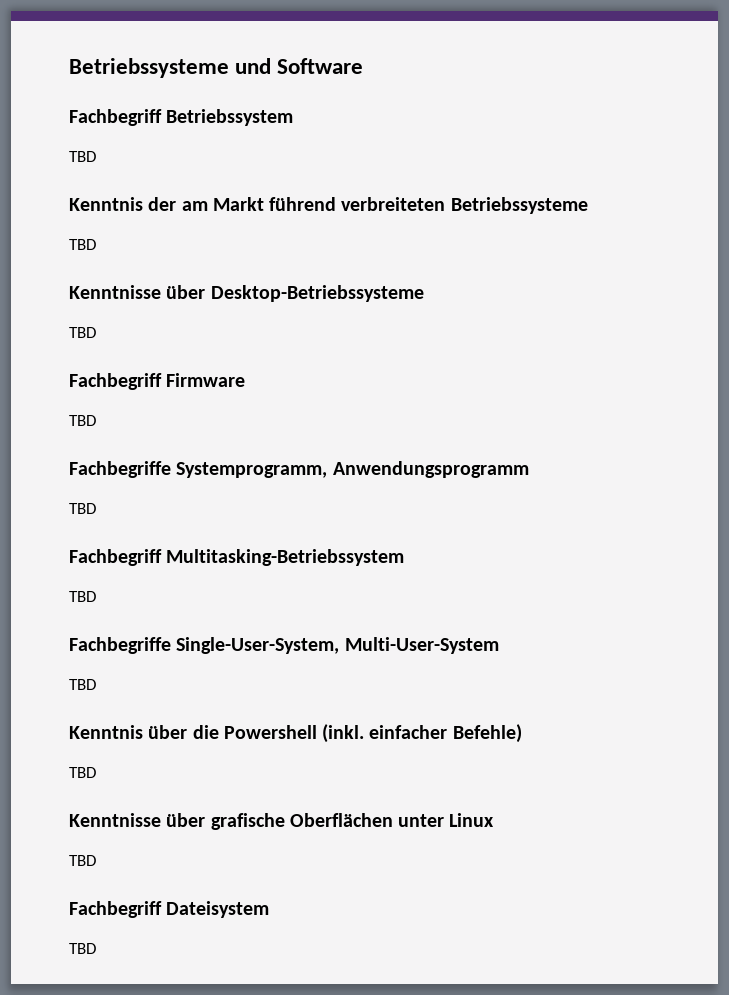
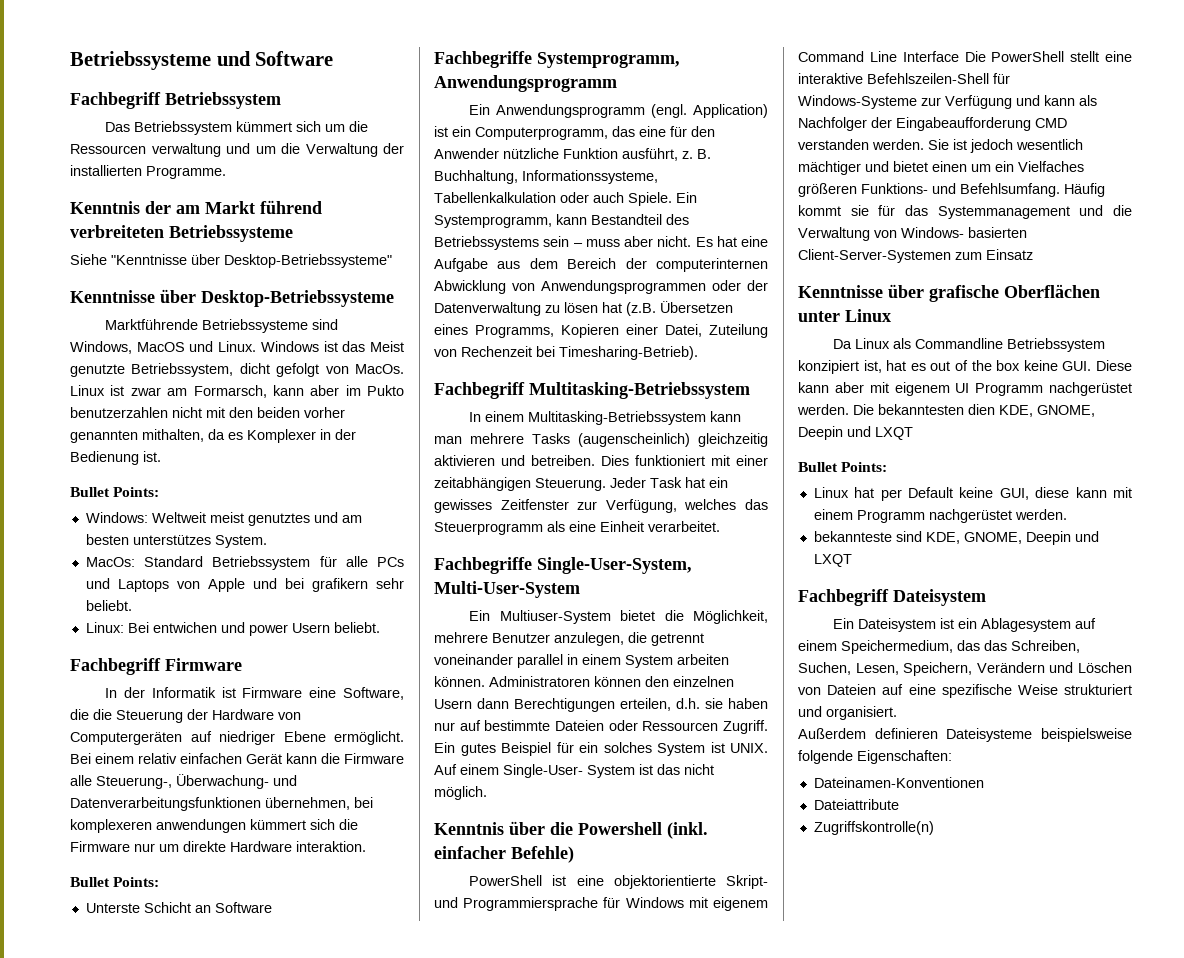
  Fachbegriff Betriebssystem
- TBD
+ Das Betriebssystem kümmert sich um die Ressourcen verwaltung und um die Verwaltung der installierten Programme.
  Kenntnis der am Markt führend verbreiteten Betriebssysteme
- TBD
+ Siehe "Kenntnisse über Desktop-Betriebssysteme"
  Kenntnisse über Desktop-Betriebssysteme
- TBD
+ Marktführende Betriebssysteme sind Windows, MacOS und Linux. Windows ist das Meist genutzte Betriebssystem, dicht gefolgt von MacOs. Linux ist zwar am Formarsch, kann aber im Pukto benutzerzahlen nicht mit den beiden vorher genannten mithalten, da es Komplexer in der Bedienung ist.
+ Bullet Points:
+ Windows: Weltweit meist genutztes und am besten unterstützes System.
+ MacOs: Standard Betriebssystem für alle PCs und Laptops von Apple und bei grafikern sehr beliebt.
+ Linux: Bei entwichen und power Usern beliebt.
  Fachbegriff Firmware
- TBD
+ In der Informatik ist Firmware eine Software, die die Steuerung der Hardware von Computergeräten auf niedriger Ebene ermöglicht. Bei einem relativ einfachen Gerät kann die Firmware alle Steuerung-, Überwachung- und Datenverarbeitungsfunktionen übernehmen, bei komplexeren anwendungen kümmert sich die Firmware nur um direkte Hardware interaktion.
+ Bullet Points:
+ Unterste Schicht an Software
  Fachbegriffe Systemprogramm, Anwendungsprogramm
- TBD
+ Ein Anwendungsprogramm (engl. Application) ist ein Computerprogramm, das eine für den Anwender nützliche Funktion ausführt, z. B. Buchhaltung, Informationssysteme, Tabellenkalkulation oder auch Spiele. Ein Systemprogramm, kann Bestandteil des Betriebssystems sein – muss aber nicht. Es hat eine Aufgabe aus dem Bereich der computerinternen Abwicklung von Anwendungsprogrammen oder der Datenverwaltung zu lösen hat (z.B. Übersetzen eines Programms, Kopieren einer Datei, Zuteilung von Rechenzeit bei Timesharing-Betrieb).
  Fachbegriff Multitasking-Betriebssystem
- TBD
+ In einem Multitasking-Betriebssystem kann man mehrere Tasks (augenscheinlich) gleichzeitig aktivieren und betreiben. Dies funktioniert mit einer zeitabhängigen Steuerung. Jeder Task hat ein gewisses Zeitfenster zur Verfügung, welches das Steuerprogramm als eine Einheit verarbeitet.
  Fachbegriffe Single-User-System, Multi-User-System
- TBD
+ Ein Multiuser-System bietet die Möglichkeit, mehrere Benutzer anzulegen, die getrennt voneinander parallel in einem System arbeiten können. Administratoren können den einzelnen Usern dann Berechtigungen erteilen, d.h. sie haben nur auf bestimmte Dateien oder Ressourcen Zugriff. Ein gutes Beispiel für ein solches System ist UNIX. Auf einem Single-User- System ist das nicht möglich.
  Kenntnis über die Powershell (inkl. einfacher Befehle)
- TBD
+ PowerShell ist eine objektorientierte Skript- und Programmiersprache für Windows mit eigenem Command Line Interface Die PowerShell stellt eine interaktive Befehlszeilen-Shell für Windows-Systeme zur Verfügung und kann als Nachfolger der Eingabeaufforderung CMD verstanden werden. Sie ist jedoch wesentlich mächtiger und bietet einen um ein Vielfaches größeren Funktions- und Befehlsumfang. Häufig kommt sie für das Systemmanagement und die Verwaltung von Windows- basierten Client-Server-Systemen zum Einsatz
  Kenntnisse über grafische Oberflächen unter Linux
- TBD
+ Da Linux als Commandline Betriebssystem konzipiert ist, hat es out of the box keine GUI. Diese kann aber mit eigenem UI Programm nachgerüstet werden. Die bekanntesten dien KDE, GNOME, Deepin und LXQT
+ Bullet Points:
+ Linux hat per Default keine GUI, diese kann mit einem Programm nachgerüstet werden.
+ bekannteste sind KDE, GNOME, Deepin und LXQT
  Fachbegriff Dateisystem
- TBD
+ Ein Dateisystem ist ein Ablagesystem auf einem Speichermedium, das das Schreiben, Suchen, Lesen, Speichern, Verändern und Löschen von Dateien auf eine spezifische Weise strukturiert und organisiert.
+ Außerdem definieren Dateisysteme beispielsweise folgende Eigenschaften:
+ Dateinamen-Konventionen
+ Dateiattribute
+ Zugriffskontrolle(n)

